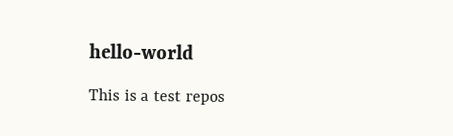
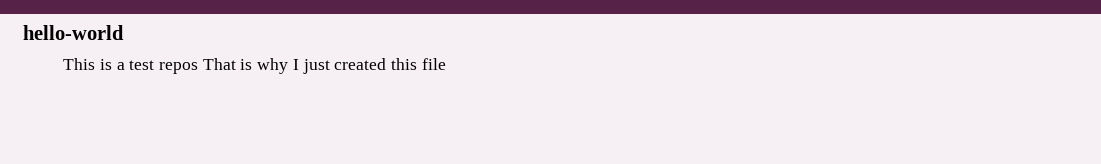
- This is a test repos
+ This is a test repos That is why I just created this file

